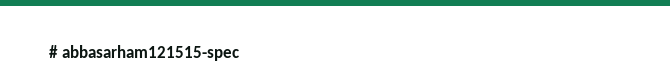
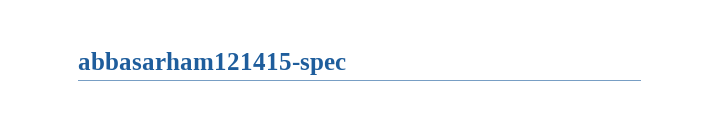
- # abbasarham121515-spec
+ abbasarham121415-spec

